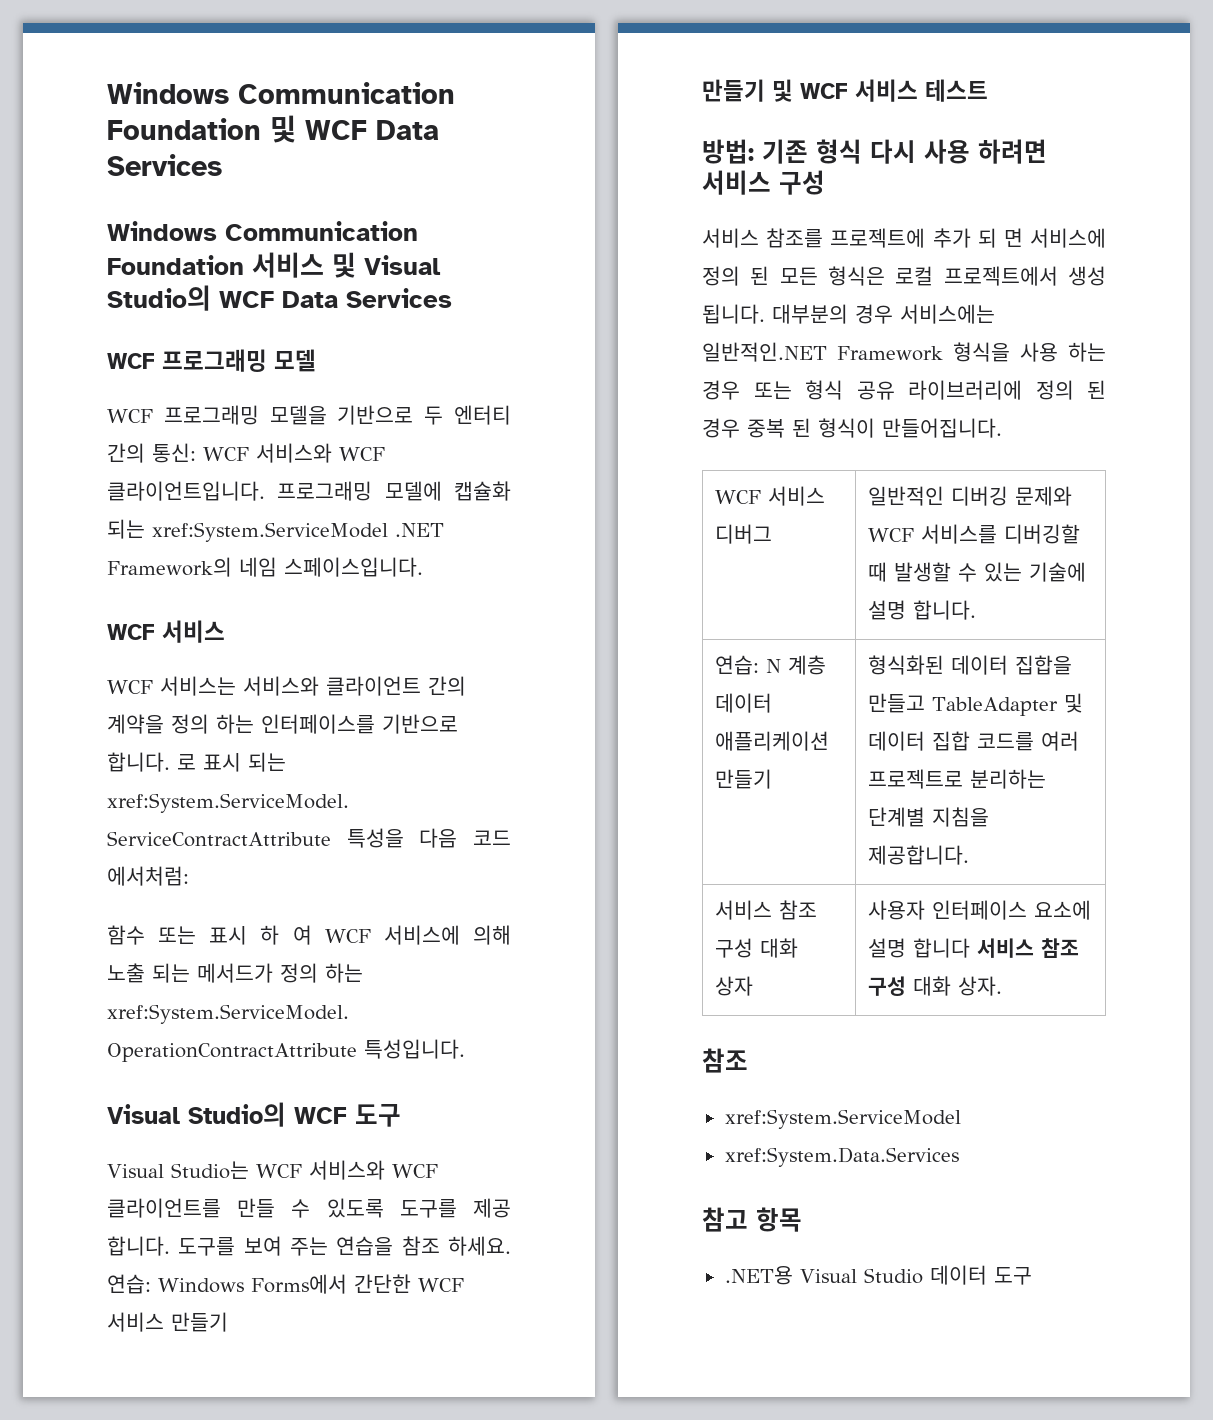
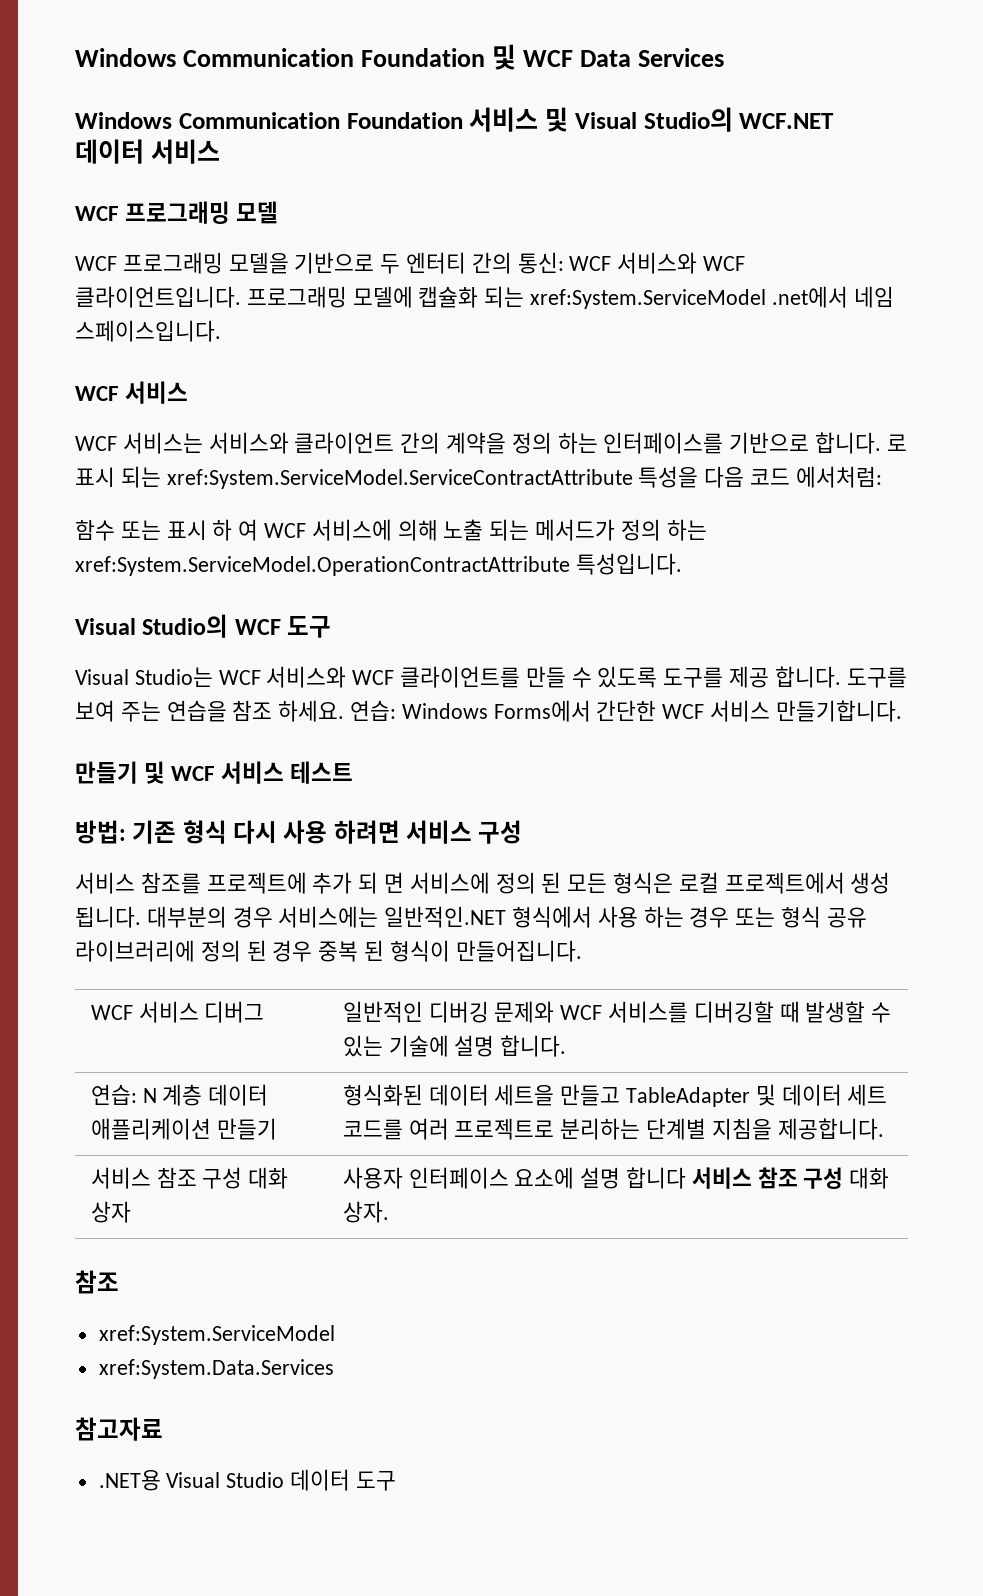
- Windows Communication Foundation 서비스 및 Visual Studio의 WCF Data Services
+ Windows Communication Foundation 서비스 및 Visual Studio의 WCF.NET 데이터 서비스
- 프로그래밍 모델에 캡슐화 되는 xref:System.ServiceModel .NET Framework의 네임 스페이스입니다.
+ 프로그래밍 모델에 캡슐화 되는 xref:System.ServiceModel .net에서 네임 스페이스입니다.
- 연습: Windows Forms에서 간단한 WCF 서비스 만들기
+ 연습: Windows Forms에서 간단한 WCF 서비스 만들기합니다.
- 대부분의 경우 서비스에는 일반적인.NET Framework 형식을 사용 하는 경우 또는 형식 공유 라이브러리에 정의 된 경우 중복 된 형식이 만들어집니다.
+ 대부분의 경우 서비스에는 일반적인.NET 형식에서 사용 하는 경우 또는 형식 공유 라이브러리에 정의 된 경우 중복 된 형식이 만들어집니다.
- 연습: N 계층 데이터 애플리케이션 만들기 | 형식화된 데이터 집합을 만들고 TableAdapter 및 데이터 집합 코드를 여러 프로젝트로 분리하는 단계별 지침을 제공합니다.
+ 연습: N 계층 데이터 애플리케이션 만들기 | 형식화된 데이터 세트을 만들고 TableAdapter 및 데이터 세트 코드를 여러 프로젝트로 분리하는 단계별 지침을 제공합니다.
- 참고 항목
+ 참고자료

